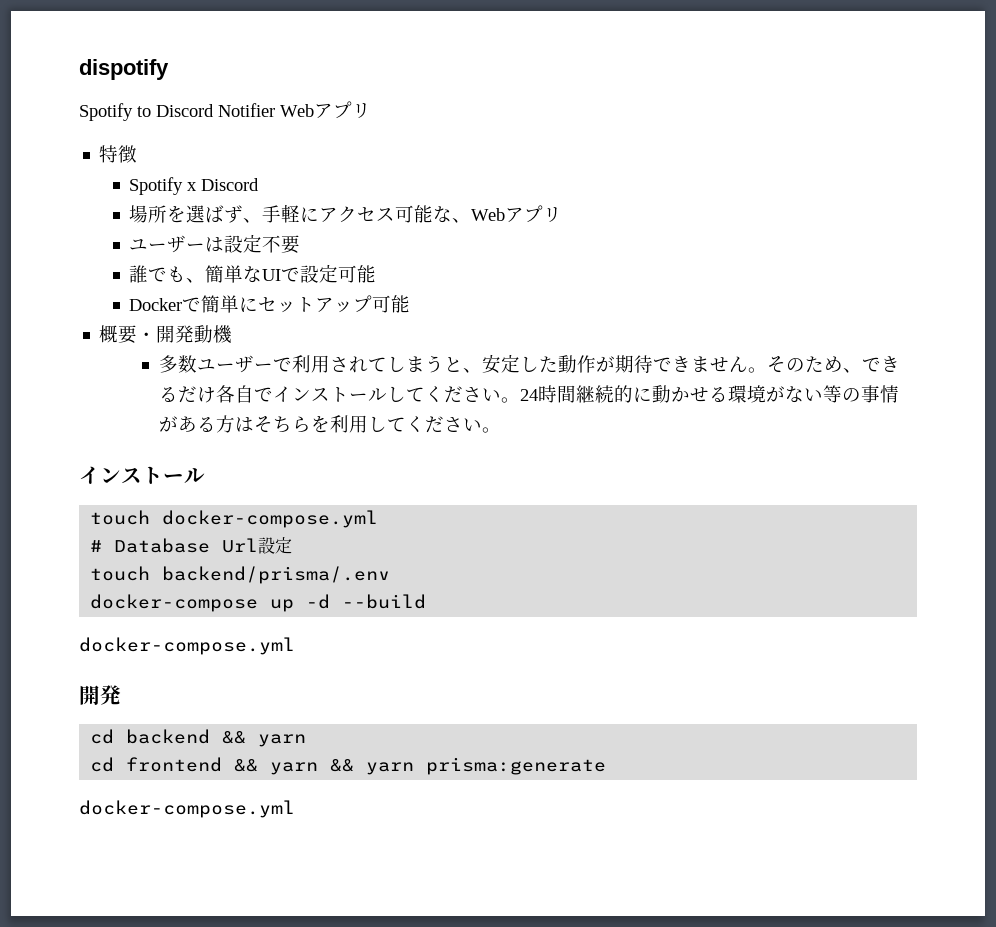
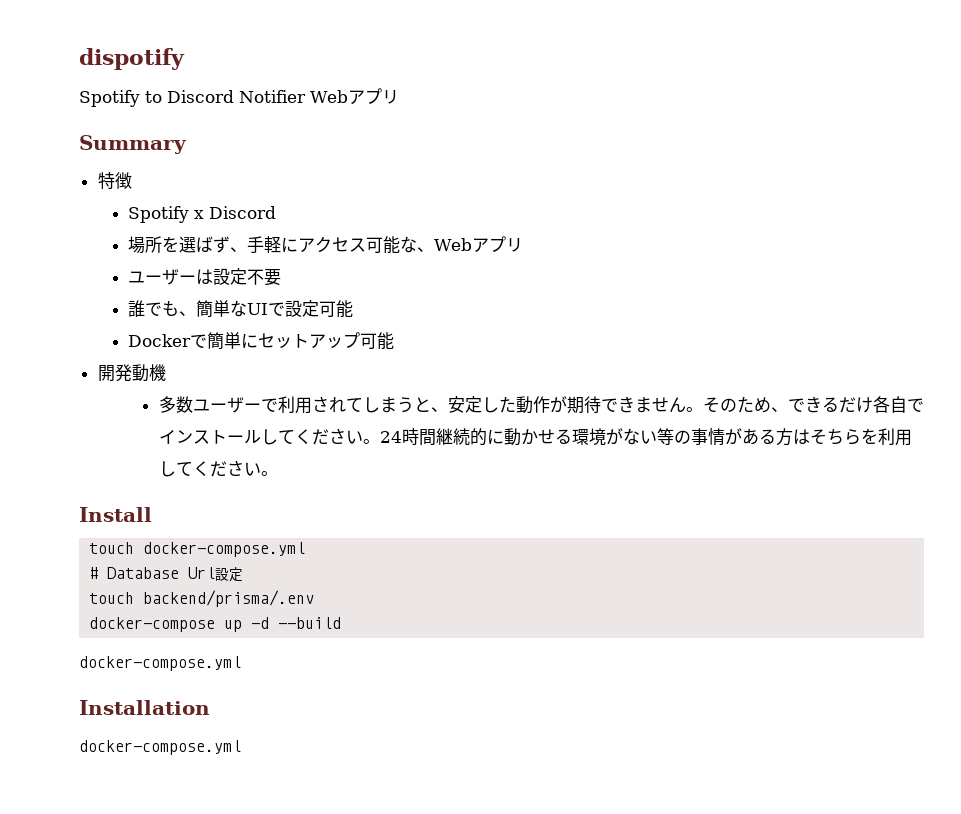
+ Summary
- 概要・開発動機
+ 開発動機
  24時間継続的に動かせる環境がない等の事情がある方はそちらを利用してください。
- インストール
+ Install
  docker-compose up -d --build
  docker-compose.yml
- 開発
- cd backend && yarn
- cd frontend && yarn && yarn prisma:generate
+ Installation

